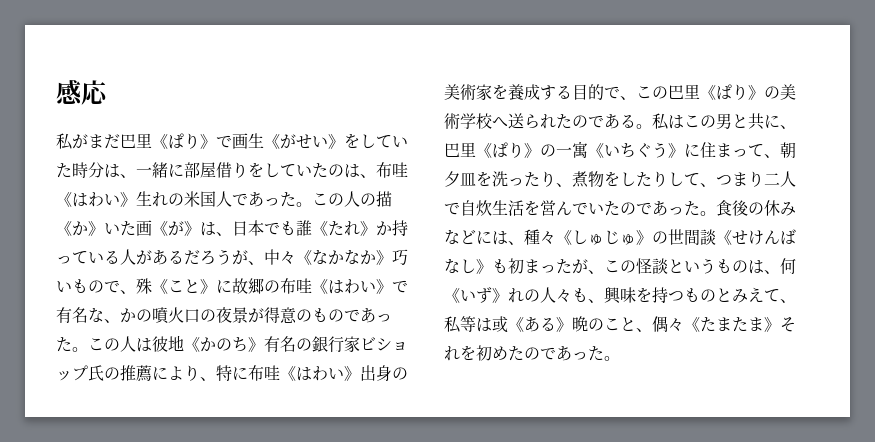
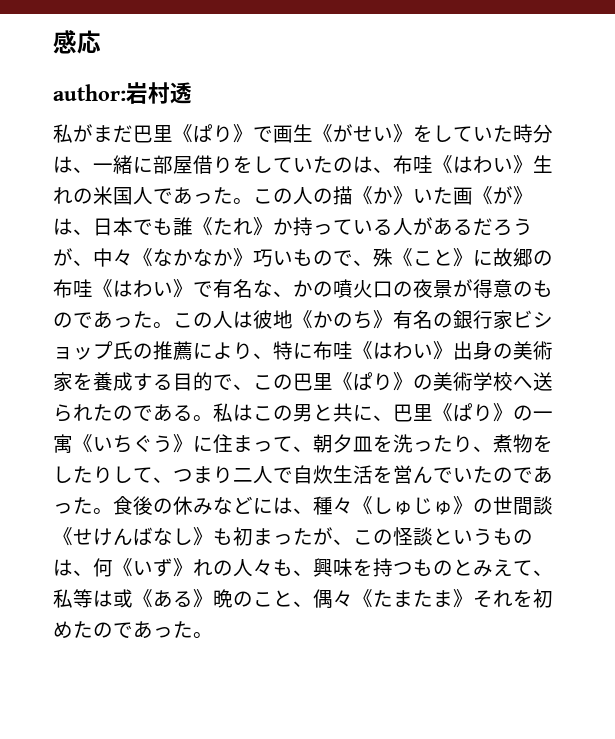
+ author:岩村透

